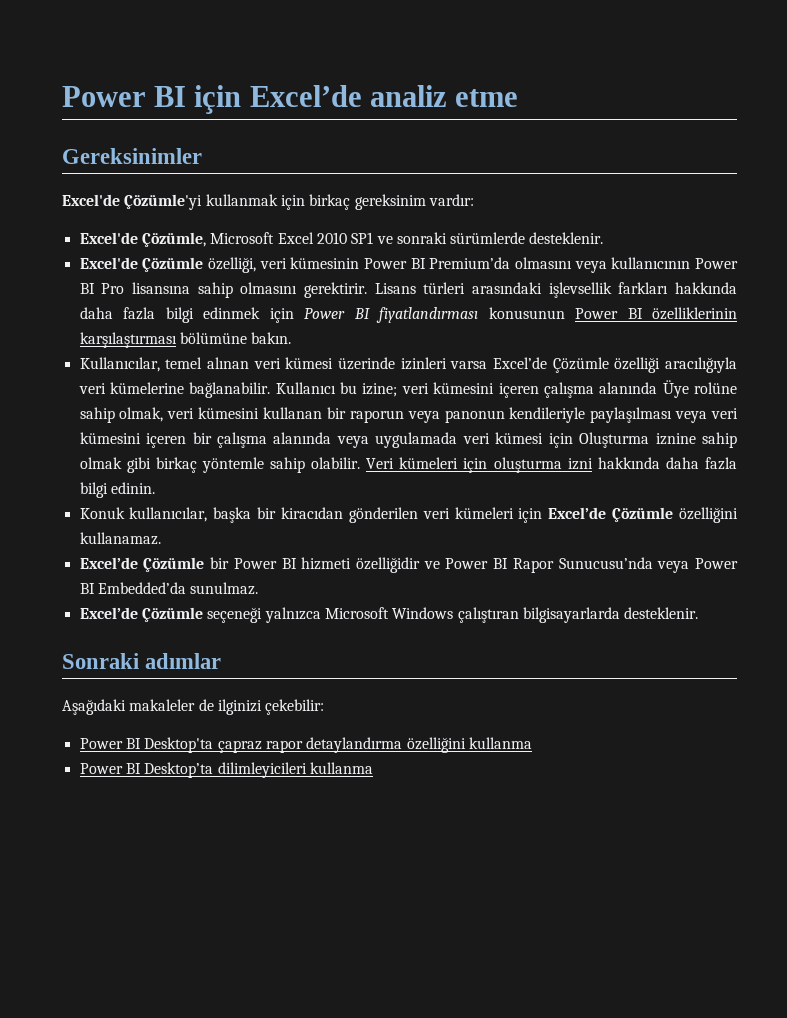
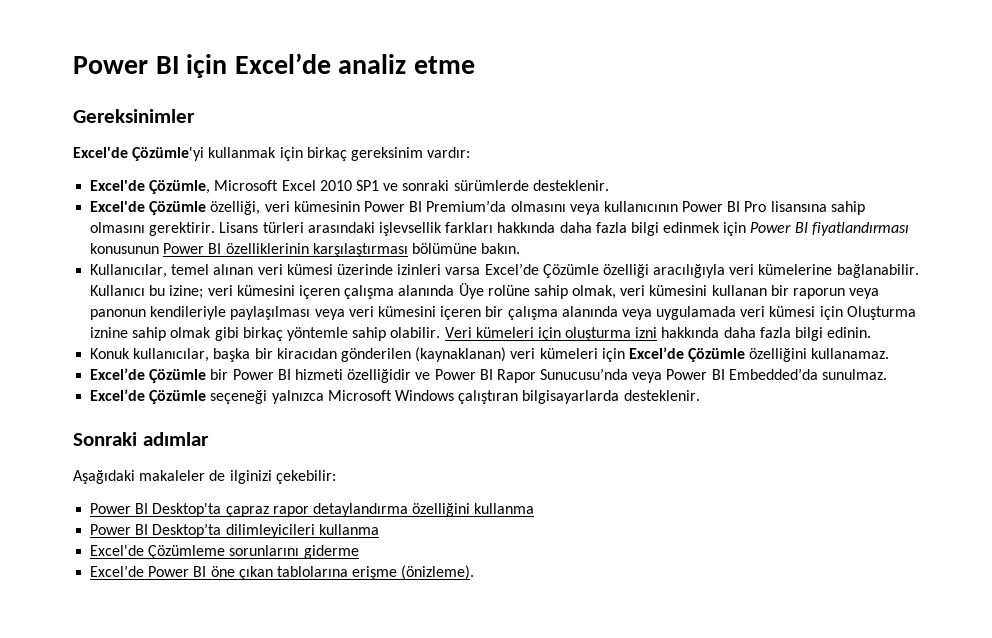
- Konuk kullanıcılar, başka bir kiracıdan gönderilen veri kümeleri için Excel’de Çözümle özelliğini kullanamaz.
+ Konuk kullanıcılar, başka bir kiracıdan gönderilen (kaynaklanan) veri kümeleri için Excel’de Çözümle özelliğini kullanamaz.
+ Excel'de Çözümleme sorunlarını giderme
+ Excel’de Power BI öne çıkan tablolarına erişme (önizleme).

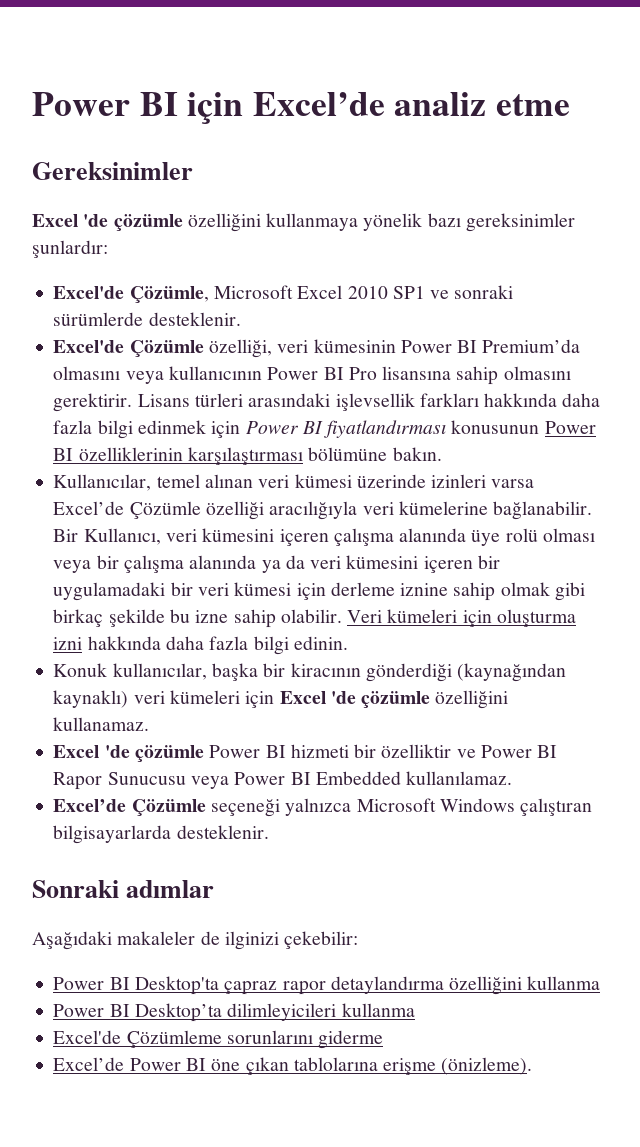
- Excel'de Çözümle'yi kullanmak için birkaç gereksinim vardır:
+ Excel 'de çözümle özelliğini kullanmaya yönelik bazı gereksinimler şunlardır:
- Kullanıcı bu izine; veri kümesini içeren çalışma alanında Üye rolüne sahip olmak, veri kümesini kullanan bir raporun veya panonun kendileriyle paylaşılması veya veri kümesini içeren bir çalışma alanında veya uygulamada veri kümesi için Oluşturma iznine sahip olmak gibi birkaç yöntemle sahip olabilir.
+ Bir Kullanıcı, veri kümesini içeren çalışma alanında üye rolü olması veya bir çalışma alanında ya da veri kümesini içeren bir uygulamadaki bir veri kümesi için derleme iznine sahip olmak gibi birkaç şekilde bu izne sahip olabilir.
- Konuk kullanıcılar, başka bir kiracıdan gönderilen (kaynaklanan) veri kümeleri için Excel’de Çözümle özelliğini kullanamaz.
+ Konuk kullanıcılar, başka bir kiracının gönderdiği (kaynağından kaynaklı) veri kümeleri için Excel 'de çözümle özelliğini kullanamaz.
- Excel’de Çözümle bir Power BI hizmeti özelliğidir ve Power BI Rapor Sunucusu’nda veya Power BI Embedded’da sunulmaz.
+ Excel 'de çözümle Power BI hizmeti bir özelliktir ve Power BI Rapor Sunucusu veya Power BI Embedded kullanılamaz.

